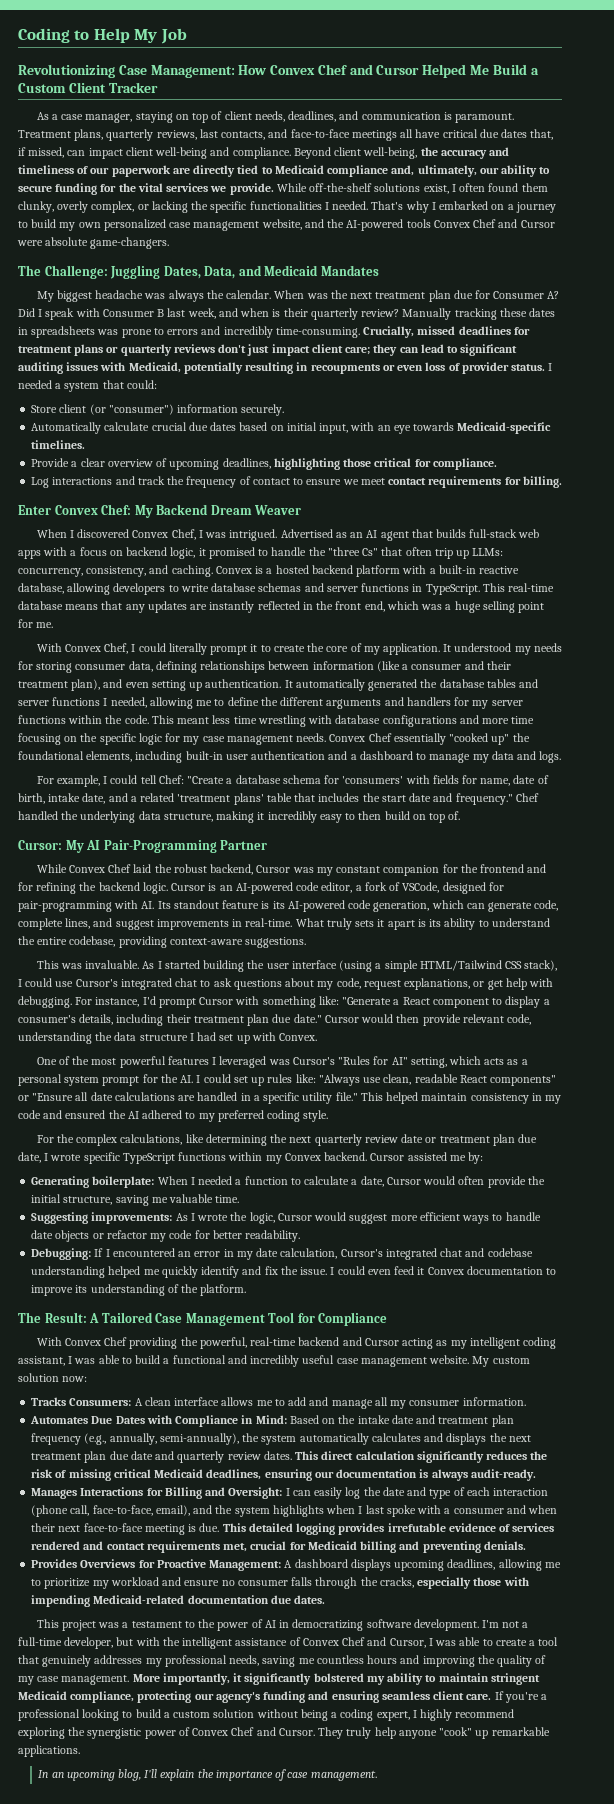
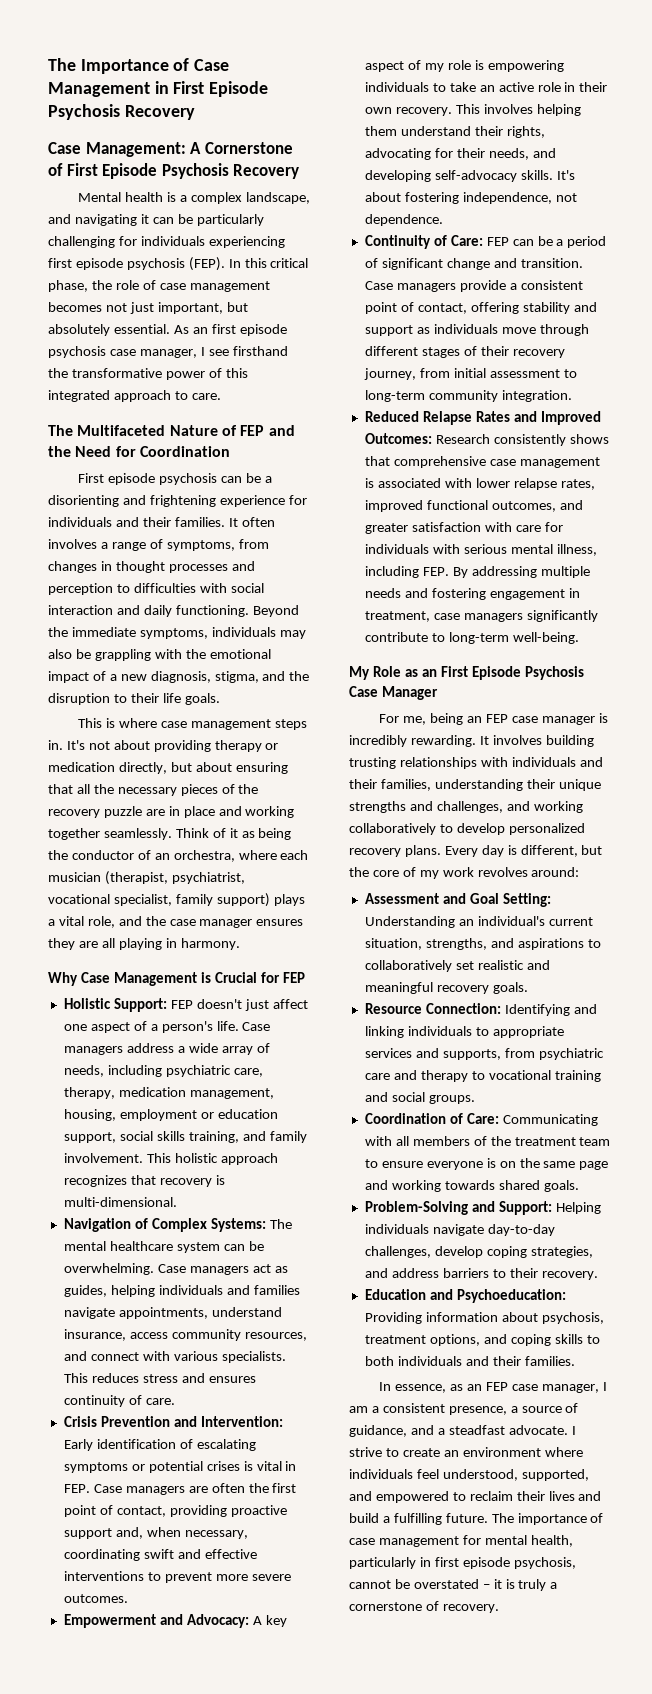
- Coding to Help My Job
- Revolutionizing Case Management: How Convex Chef and Cursor Helped Me Build a Custom Client Tracker
- As a case manager, staying on top of client needs, deadlines, and communication is paramount. Treatment plans, quarterly reviews, last contacts, and face-to-face meetings all have critical due dates that, if missed, can impact client well-being and compliance. Beyond client well-being, the accuracy and timeliness of our paperwork are directly tied to Medicaid compliance and, ultimately, our ability to secure funding for the vital services we provide. While off-the-shelf solutions exist, I often found them clunky, overly complex, or lacking the specific functionalities I needed. That's why I embarked on a journey to build my own personalized case management website, and the AI-powered tools Convex Chef and Cursor were absolute game-changers.
- The Challenge: Juggling Dates, Data, and Medicaid Mandates
- My biggest headache was always the calendar. When was the next treatment plan due for Consumer A? Did I speak with Consumer B last week, and when is their quarterly review? Manually tracking these dates in spreadsheets was prone to errors and incredibly time-consuming. Crucially, missed deadlines for treatment plans or quarterly reviews don't just impact client care; they can lead to significant auditing issues with Medicaid, potentially resulting in recoupments or even loss of provider status. I needed a system that could:
- Store client (or "consumer") information securely.
- Automatically calculate crucial due dates based on initial input, with an eye towards Medicaid-specific timelines.
- Provide a clear overview of upcoming deadlines, highlighting those critical for compliance.
- Log interactions and track the frequency of contact to ensure we meet contact requirements for billing.
- Enter Convex Chef: My Backend Dream Weaver
- When I discovered Convex Chef, I was intrigued. Advertised as an AI agent that builds full-stack web apps with a focus on backend logic, it promised to handle the "three Cs" that often trip up LLMs: concurrency, consistency, and caching. Convex is a hosted backend platform with a built-in reactive database, allowing developers to write database schemas and server functions in TypeScript. This real-time database means that any updates are instantly reflected in the front end, which was a huge selling point for me.
- With Convex Chef, I could literally prompt it to create the core of my application. It understood my needs for storing consumer data, defining relationships between information (like a consumer and their treatment plan), and even setting up authentication. It automatically generated the database tables and server functions I needed, allowing me to define the different arguments and handlers for my server functions within the code. This meant less time wrestling with database configurations and more time focusing on the specific logic for my case management needs. Convex Chef essentially "cooked up" the foundational elements, including built-in user authentication and a dashboard to manage my data and logs.
- For example, I could tell Chef: "Create a database schema for 'consumers' with fields for name, date of birth, intake date, and a related 'treatment plans' table that includes the start date and frequency." Chef handled the underlying data structure, making it incredibly easy to then build on top of.
- Cursor: My AI Pair-Programming Partner
- While Convex Chef laid the robust backend, Cursor was my constant companion for the frontend and for refining the backend logic. Cursor is an AI-powered code editor, a fork of VSCode, designed for pair-programming with AI. Its standout feature is its AI-powered code generation, which can generate code, complete lines, and suggest improvements in real-time. What truly sets it apart is its ability to understand the entire codebase, providing context-aware suggestions.
- This was invaluable. As I started building the user interface (using a simple HTML/Tailwind CSS stack), I could use Cursor's integrated chat to ask questions about my code, request explanations, or get help with debugging. For instance, I'd prompt Cursor with something like: "Generate a React component to display a consumer's details, including their treatment plan due date." Cursor would then provide relevant code, understanding the data structure I had set up with Convex.
- One of the most powerful features I leveraged was Cursor's "Rules for AI" setting, which acts as a personal system prompt for the AI. I could set up rules like: "Always use clean, readable React components" or "Ensure all date calculations are handled in a specific utility file." This helped maintain consistency in my code and ensured the AI adhered to my preferred coding style.
- For the complex calculations, like determining the next quarterly review date or treatment plan due date, I wrote specific TypeScript functions within my Convex backend. Cursor assisted me by:
- Generating boilerplate: When I needed a function to calculate a date, Cursor would often provide the initial structure, saving me valuable time.
- Suggesting improvements: As I wrote the logic, Cursor would suggest more efficient ways to handle date objects or refactor my code for better readability.
- Debugging: If I encountered an error in my date calculation, Cursor's integrated chat and codebase understanding helped me quickly identify and fix the issue. I could even feed it Convex documentation to improve its understanding of the platform.
- The Result: A Tailored Case Management Tool for Compliance
- With Convex Chef providing the powerful, real-time backend and Cursor acting as my intelligent coding assistant, I was able to build a functional and incredibly useful case management website. My custom solution now:
- Tracks Consumers: A clean interface allows me to add and manage all my consumer information.
- Automates Due Dates with Compliance in Mind: Based on the intake date and treatment plan frequency (e.g., annually, semi-annually), the system automatically calculates and displays the next treatment plan due date and quarterly review dates. This direct calculation significantly reduces the risk of missing critical Medicaid deadlines, ensuring our documentation is always audit-ready.
- Manages Interactions for Billing and Oversight: I can easily log the date and type of each interaction (phone call, face-to-face, email), and the system highlights when I last spoke with a consumer and when their next face-to-face meeting is due. This detailed logging provides irrefutable evidence of services rendered and contact requirements met, crucial for Medicaid billing and preventing denials.
- Provides Overviews for Proactive Management: A dashboard displays upcoming deadlines, allowing me to prioritize my workload and ensure no consumer falls through the cracks, especially those with impending Medicaid-related documentation due dates.
- This project was a testament to the power of AI in democratizing software development. I'm not a full-time developer, but with the intelligent assistance of Convex Chef and Cursor, I was able to create a tool that genuinely addresses my professional needs, saving me countless hours and improving the quality of my case management. More importantly, it significantly bolstered my ability to maintain stringent Medicaid compliance, protecting our agency's funding and ensuring seamless client care. If you're a professional looking to build a custom solution without being a coding expert, I highly recommend exploring the synergistic power of Convex Chef and Cursor. They truly help anyone "cook" up remarkable applications.
- In an upcoming blog, I'll explain the importance of case management.
+ The Importance of Case Management in First Episode Psychosis Recovery
+ Case Management: A Cornerstone of First Episode Psychosis Recovery
+ Mental health is a complex landscape, and navigating it can be particularly challenging for individuals experiencing first episode psychosis (FEP). In this critical phase, the role of case management becomes not just important, but absolutely essential. As an first episode psychosis case manager, I see firsthand the transformative power of this integrated approach to care.
+ The Multifaceted Nature of FEP and the Need for Coordination
+ First episode psychosis can be a disorienting and frightening experience for individuals and their families. It often involves a range of symptoms, from changes in thought processes and perception to difficulties with social interaction and daily functioning. Beyond the immediate symptoms, individuals may also be grappling with the emotional impact of a new diagnosis, stigma, and the disruption to their life goals.
+ This is where case management steps in. It's not about providing therapy or medication directly, but about ensuring that all the necessary pieces of the recovery puzzle are in place and working together seamlessly. Think of it as being the conductor of an orchestra, where each musician (therapist, psychiatrist, vocational specialist, family support) plays a vital role, and the case manager ensures they are all playing in harmony.
+ Why Case Management is Crucial for FEP
+ Holistic Support: FEP doesn't just affect one aspect of a person's life. Case managers address a wide array of needs, including psychiatric care, therapy, medication management, housing, employment or education support, social skills training, and family involvement. This holistic approach recognizes that recovery is multi-dimensional.
+ Navigation of Complex Systems: The mental healthcare system can be overwhelming. Case managers act as guides, helping individuals and families navigate appointments, understand insurance, access community resources, and connect with various specialists. This reduces stress and ensures continuity of care.
+ Crisis Prevention and Intervention: Early identification of escalating symptoms or potential crises is vital in FEP. Case managers are often the first point of contact, providing proactive support and, when necessary, coordinating swift and effective interventions to prevent more severe outcomes.
+ Empowerment and Advocacy: A key aspect of my role is empowering individuals to take an active role in their own recovery. This involves helping them understand their rights, advocating for their needs, and developing self-advocacy skills. It's about fostering independence, not dependence.
+ Continuity of Care: FEP can be a period of significant change and transition. Case managers provide a consistent point of contact, offering stability and support as individuals move through different stages of their recovery journey, from initial assessment to long-term community integration.
+ Reduced Relapse Rates and Improved Outcomes: Research consistently shows that comprehensive case management is associated with lower relapse rates, improved functional outcomes, and greater satisfaction with care for individuals with serious mental illness, including FEP. By addressing multiple needs and fostering engagement in treatment, case managers significantly contribute to long-term well-being.
+ My Role as an First Episode Psychosis Case Manager
+ For me, being an FEP case manager is incredibly rewarding. It involves building trusting relationships with individuals and their families, understanding their unique strengths and challenges, and working collaboratively to develop personalized recovery plans. Every day is different, but the core of my work revolves around:
+ Assessment and Goal Setting: Understanding an individual's current situation, strengths, and aspirations to collaboratively set realistic and meaningful recovery goals.
+ Resource Connection: Identifying and linking individuals to appropriate services and supports, from psychiatric care and therapy to vocational training and social groups.
+ Coordination of Care: Communicating with all members of the treatment team to ensure everyone is on the same page and working towards shared goals.
+ Problem-Solving and Support: Helping individuals navigate day-to-day challenges, develop coping strategies, and address barriers to their recovery.
+ Education and Psychoeducation: Providing information about psychosis, treatment options, and coping skills to both individuals and their families.
+ In essence, as an FEP case manager, I am a consistent presence, a source of guidance, and a steadfast advocate. I strive to create an environment where individuals feel understood, supported, and empowered to reclaim their lives and build a fulfilling future. The importance of case management for mental health, particularly in first episode psychosis, cannot be overstated – it is truly a cornerstone of recovery.

